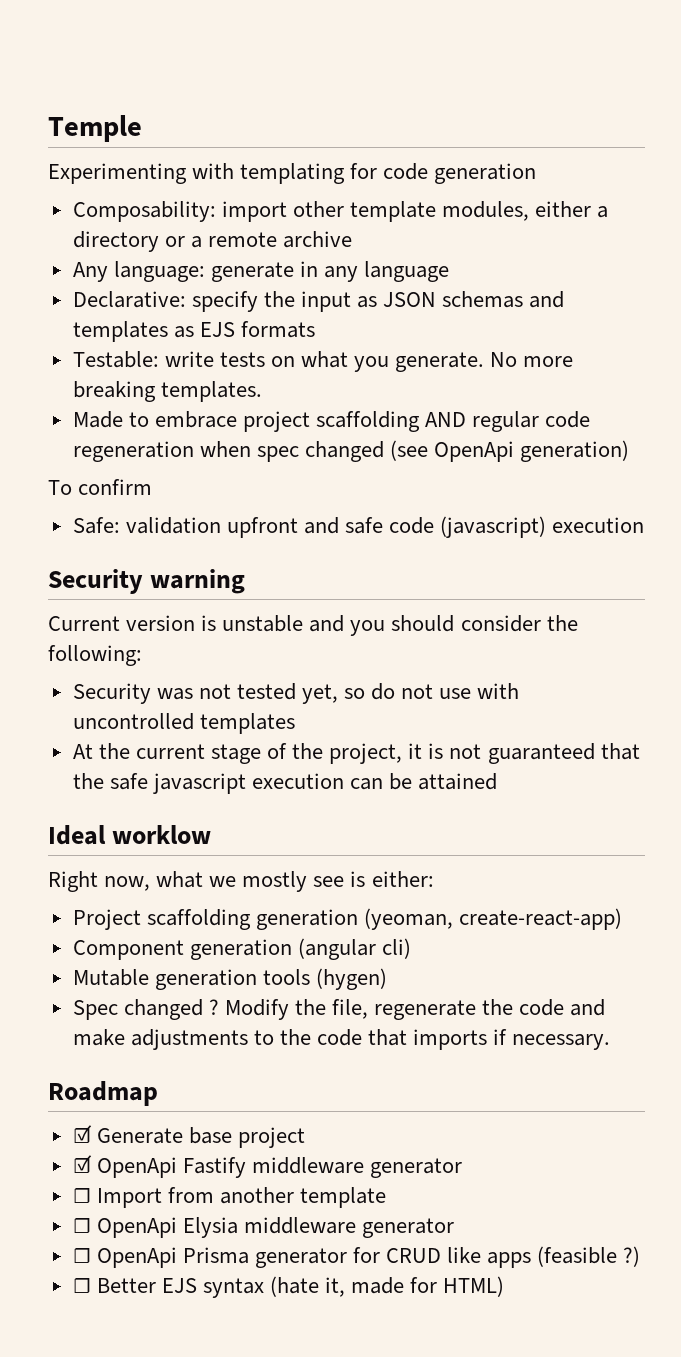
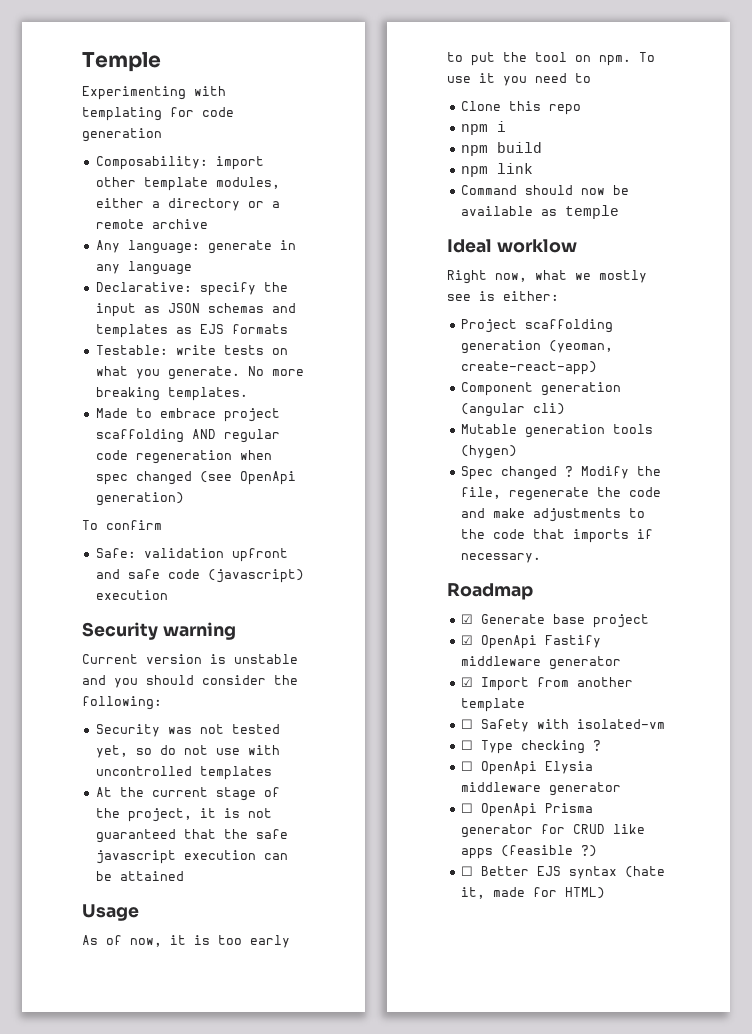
+ Usage
+ As of now, it is too early to put the tool on npm. To use it you need to
+ Clone this repo
+ npm i
+ npm build
+ npm link
+ Command should now be available as temple
- ☐ Import from another template
+ ☑ Import from another template
+ ☐ Safety with isolated-vm
+ ☐ Type checking ?

